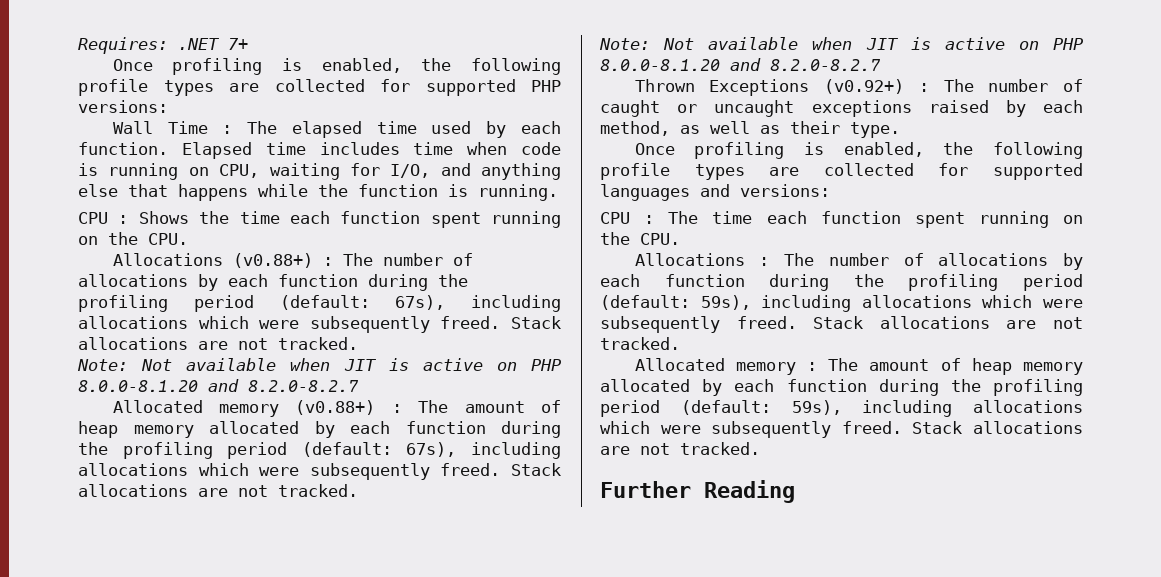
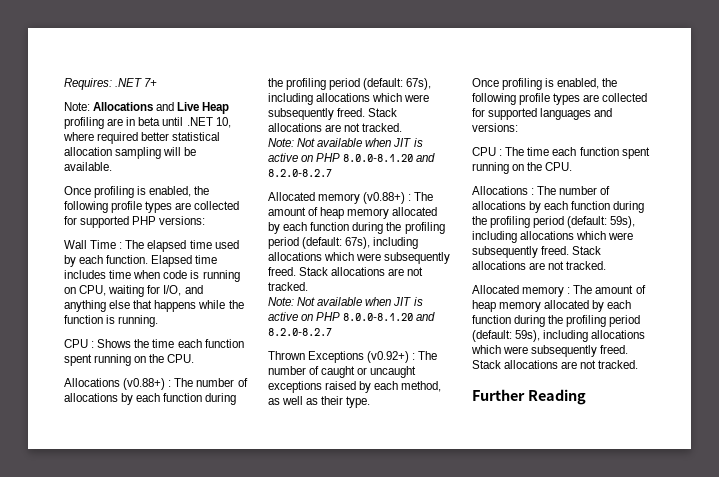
+ Note: Allocations and Live Heap profiling are in beta until .NET 10, where required better statistical allocation sampling will be available.

